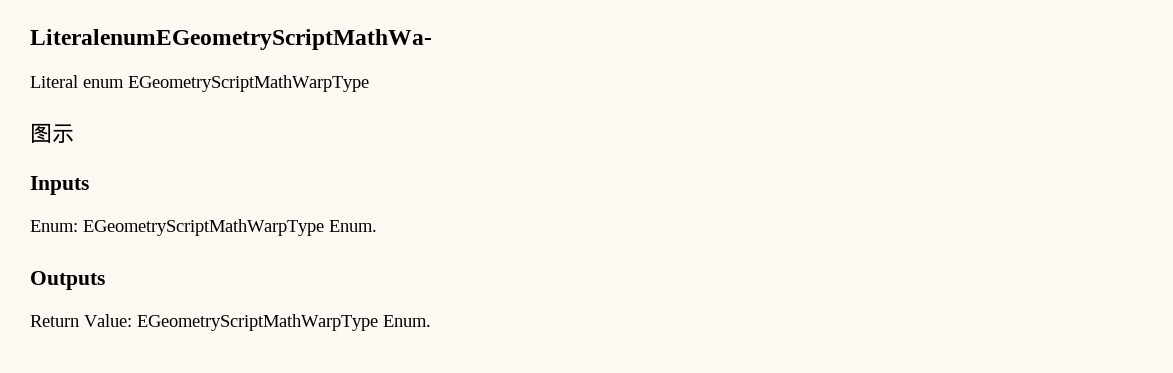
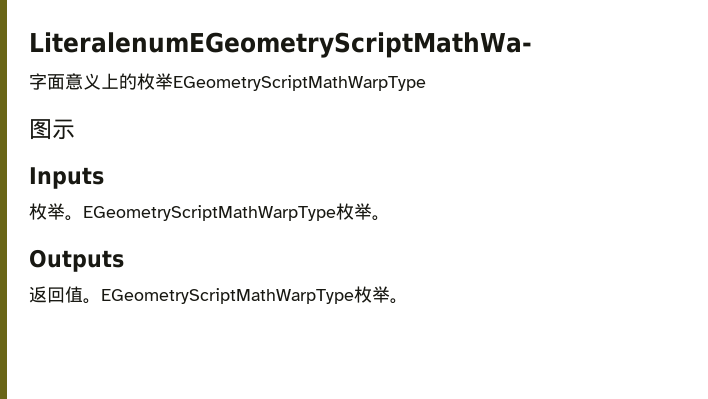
- Literal enum EGeometryScriptMathWarpType
+ 字面意义上的枚举EGeometryScriptMathWarpType
- Enum: EGeometryScriptMathWarpType Enum.
+ 枚举。EGeometryScriptMathWarpType枚举。
  Outputs
- Return Value: EGeometryScriptMathWarpType Enum.
+ 返回值。EGeometryScriptMathWarpType枚举。

